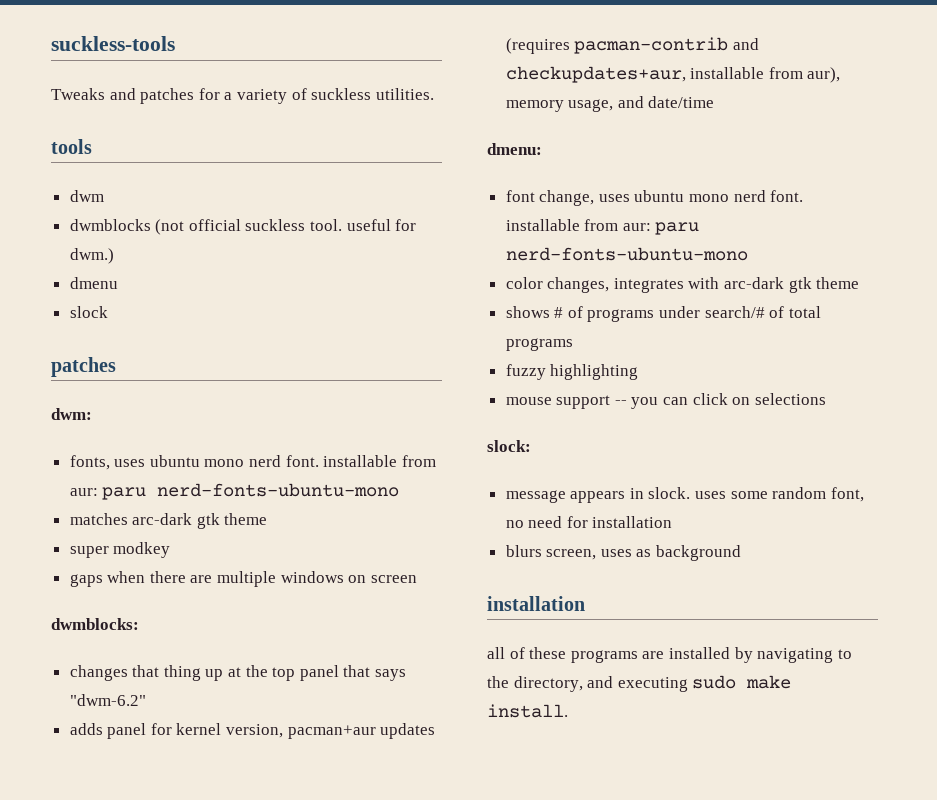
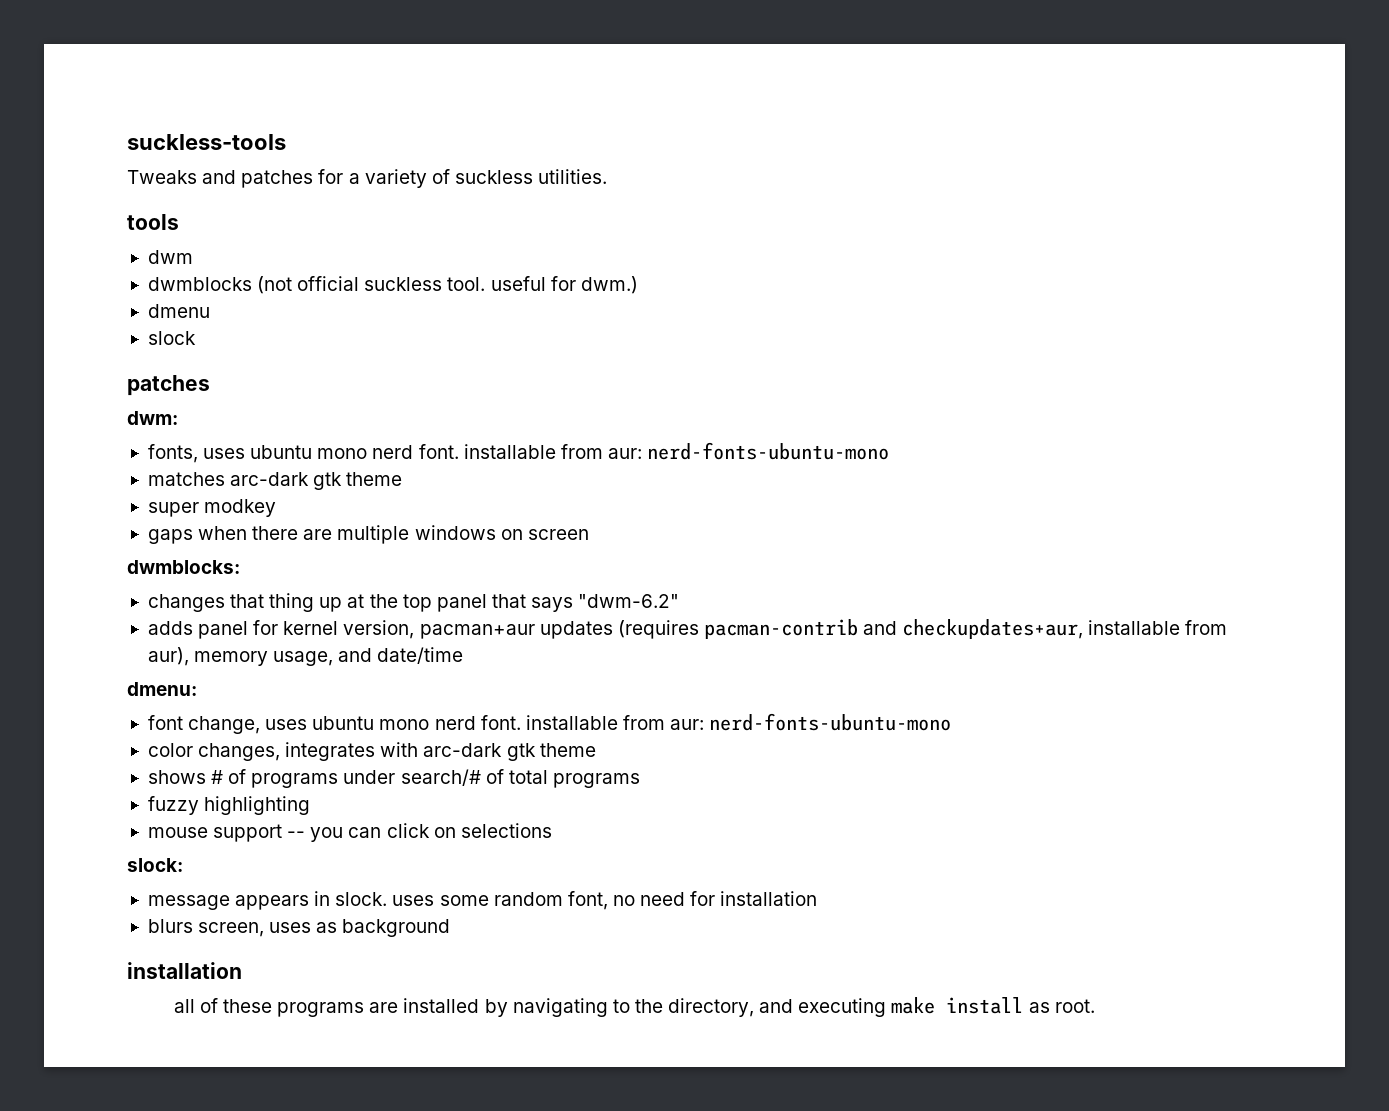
- fonts, uses ubuntu mono nerd font. installable from aur: paru nerd-fonts-ubuntu-mono
+ fonts, uses ubuntu mono nerd font. installable from aur: nerd-fonts-ubuntu-mono
- font change, uses ubuntu mono nerd font. installable from aur: paru nerd-fonts-ubuntu-mono
+ font change, uses ubuntu mono nerd font. installable from aur: nerd-fonts-ubuntu-mono
- all of these programs are installed by navigating to the directory, and executing sudo make install.
+ all of these programs are installed by navigating to the directory, and executing make install as root.

